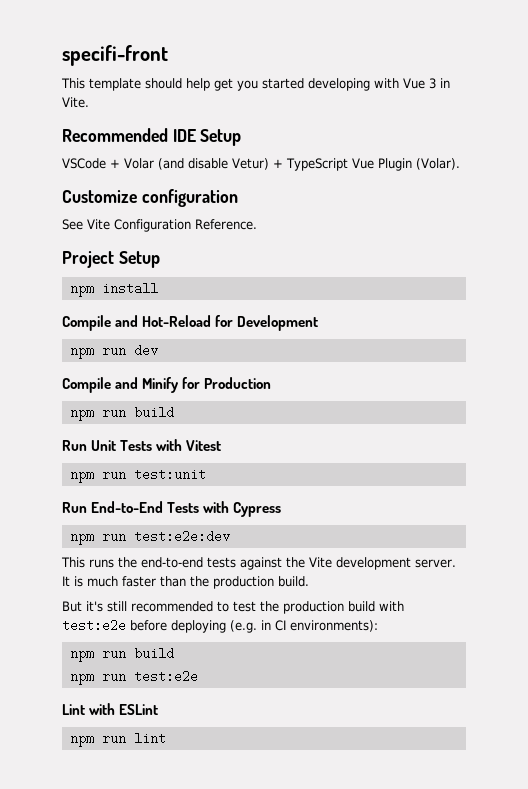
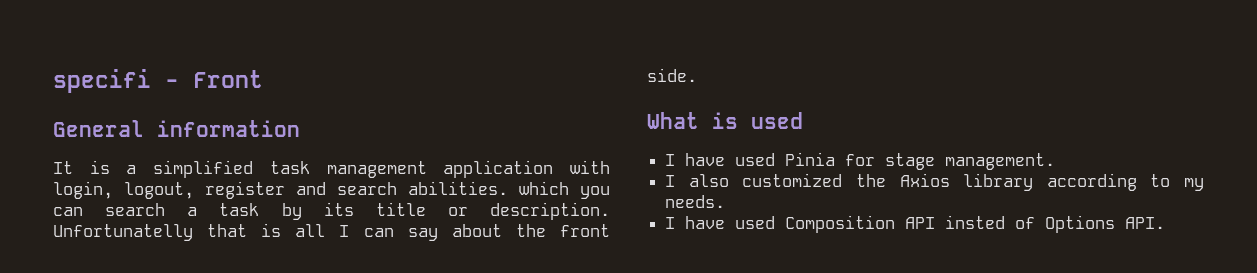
- specifi-front
- This template should help get you started developing with Vue 3 in Vite.
- Recommended IDE Setup
- VSCode + Volar (and disable Vetur) + TypeScript Vue Plugin (Volar).
- Customize configuration
- See Vite Configuration Reference.
- Project Setup
- npm install
- Compile and Hot-Reload for Development
- npm run dev
- Compile and Minify for Production
- npm run build
- Run Unit Tests with Vitest
- npm run test:unit
- Run End-to-End Tests with Cypress
- npm run test:e2e:dev
- This runs the end-to-end tests against the Vite development server. It is much faster than the production build.
- But it's still recommended to test the production build with test:e2e before deploying (e.g. in CI environments):
- npm run build
- npm run test:e2e
- Lint with ESLint
- npm run lint
+ specifi - Front
+ General information
+ It is a simplified task management application with login, logout, register and search abilities. which you can search a task by its title or description. Unfortunatelly that is all I can say about the front side.
+ What is used
+ I have used Pinia for stage management.
+ I also customized the Axios library according to my needs.
+ I have used Composition API insted of Options API.

